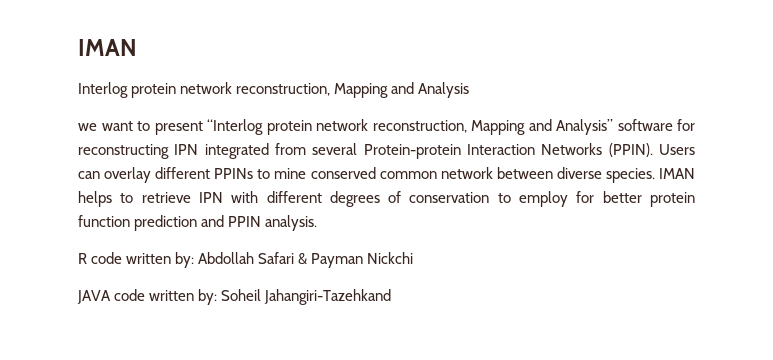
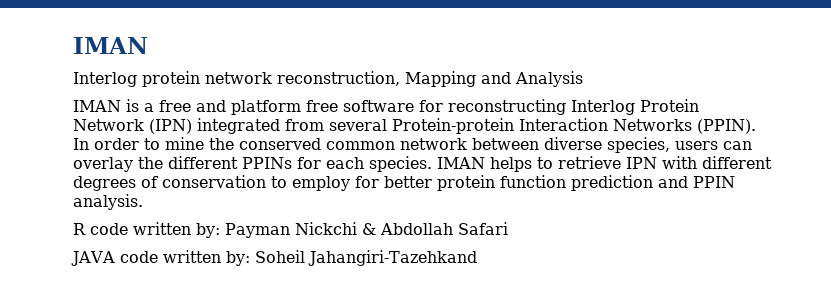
- we want to present “Interlog protein network reconstruction, Mapping and Analysis” software for reconstructing IPN integrated from several Protein-protein Interaction Networks (PPIN).
+ IMAN is a free and platform free software for reconstructing Interlog Protein Network (IPN) integrated from several Protein-protein Interaction Networks (PPIN).
- Users can overlay different PPINs to mine conserved common network between diverse species.
+ In order to mine the conserved common network between diverse species, users can overlay the different PPINs for each species.
- R code written by: Abdollah Safari & Payman Nickchi
+ R code written by: Payman Nickchi & Abdollah Safari

